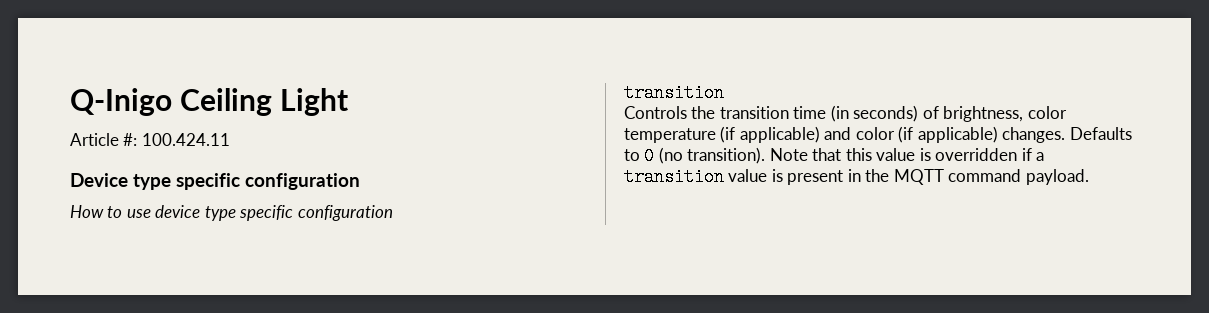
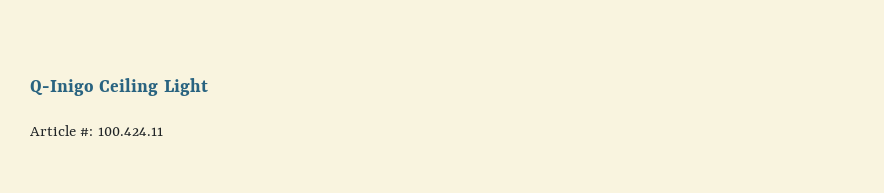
- Device type specific configuration
- How to use device type specific configuration
- transition
- Controls the transition time (in seconds) of brightness, color temperature (if applicable) and color (if applicable) changes. Defaults to 0 (no transition). Note that this value is overridden if a transition value is present in the MQTT command payload.

